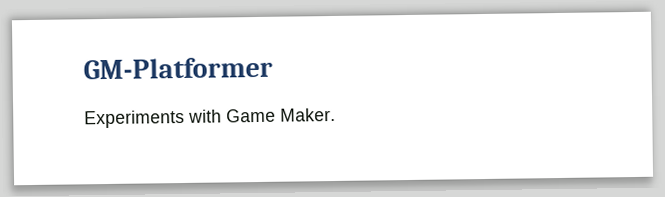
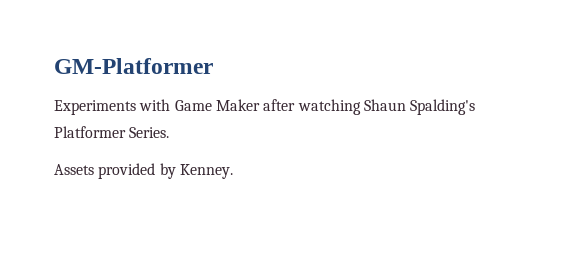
- Experiments with Game Maker.
+ Experiments with Game Maker after watching Shaun Spalding's Platformer Series.
+ Assets provided by Kenney.

